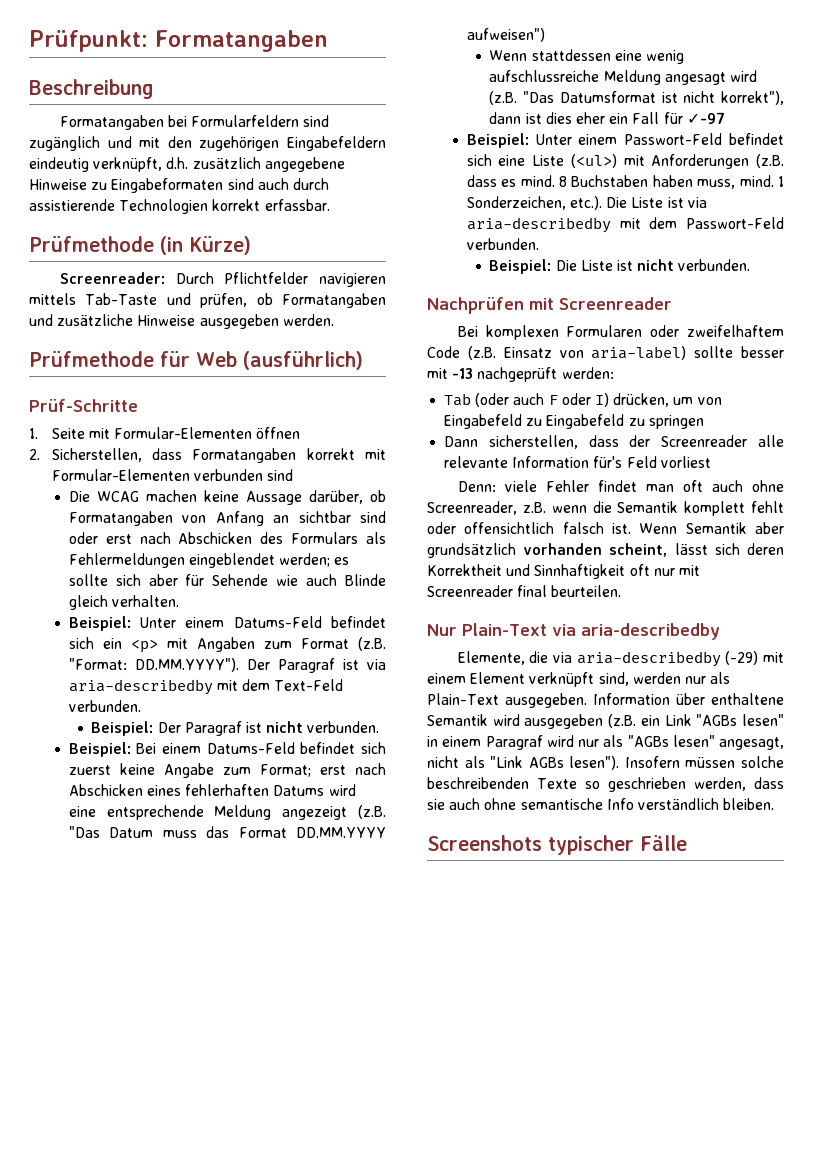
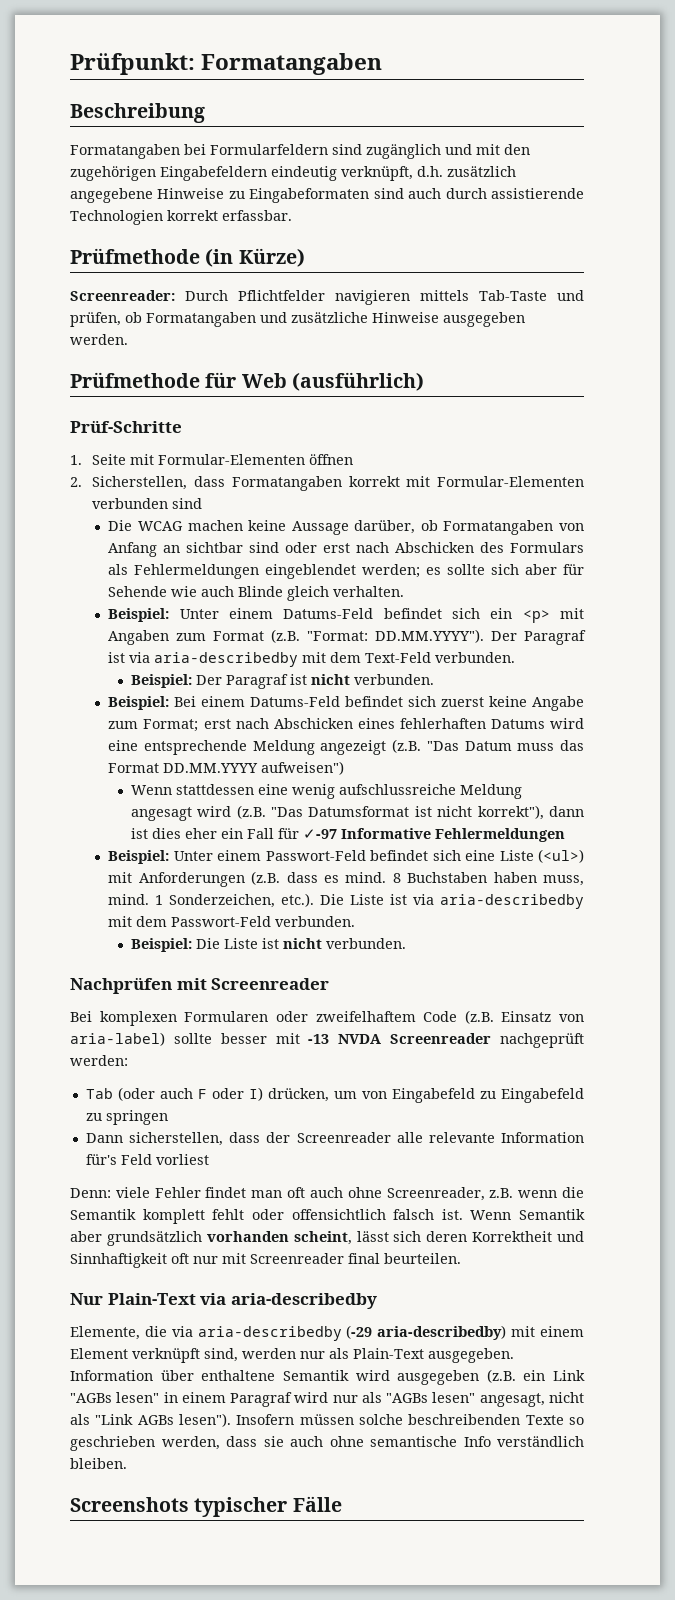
- Wenn stattdessen eine wenig aufschlussreiche Meldung angesagt wird (z.B. "Das Datumsformat ist nicht korrekt"), dann ist dies eher ein Fall für ✓-97
+ Wenn stattdessen eine wenig aufschlussreiche Meldung angesagt wird (z.B. "Das Datumsformat ist nicht korrekt"), dann ist dies eher ein Fall für ✓-97 Informative Fehlermeldungen
- Bei komplexen Formularen oder zweifelhaftem Code (z.B. Einsatz von aria-label) sollte besser mit -13 nachgeprüft werden:
+ Bei komplexen Formularen oder zweifelhaftem Code (z.B. Einsatz von aria-label) sollte besser mit -13 NVDA Screenreader nachgeprüft werden:
- Elemente, die via aria-describedby (-29) mit einem Element verknüpft sind, werden nur als Plain-Text ausgegeben.
+ Elemente, die via aria-describedby (-29 aria-describedby) mit einem Element verknüpft sind, werden nur als Plain-Text ausgegeben.

